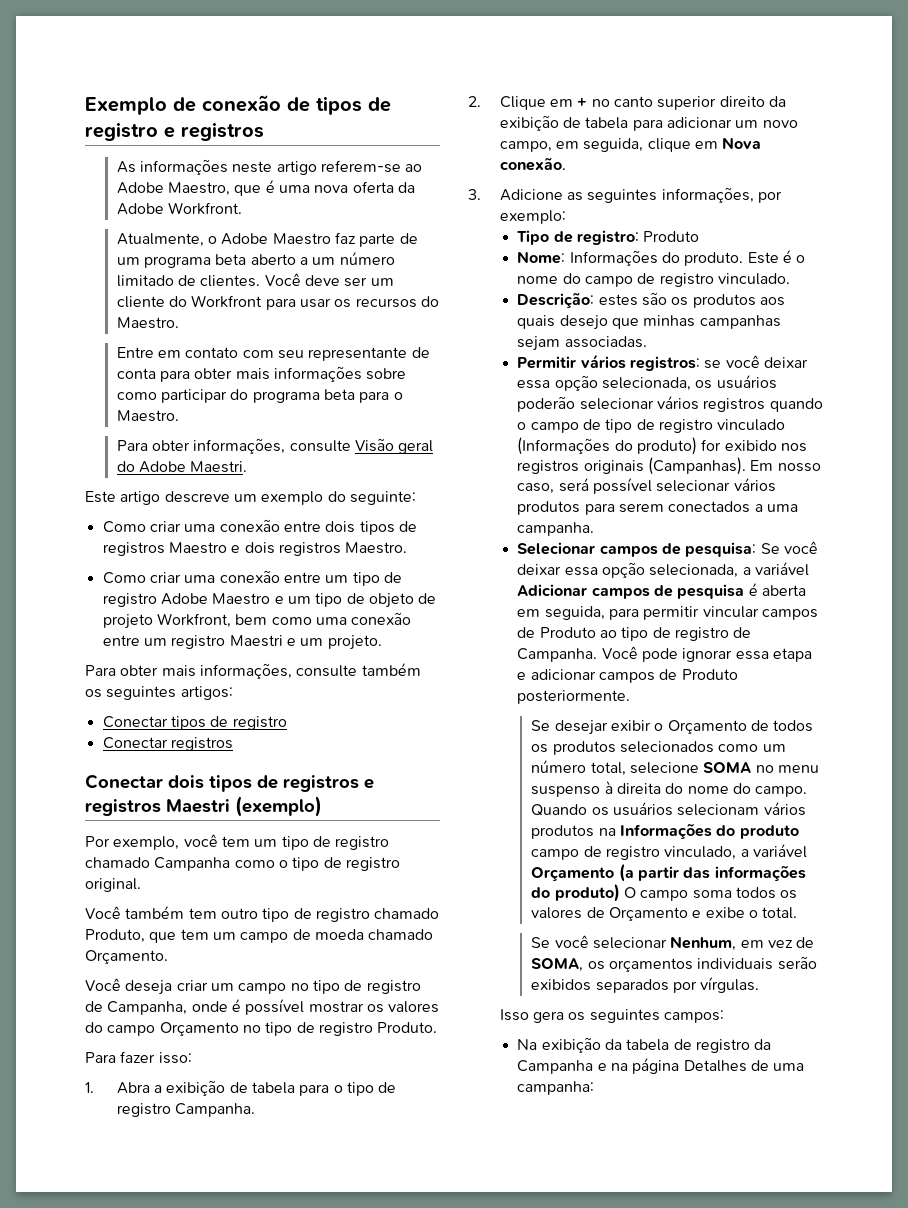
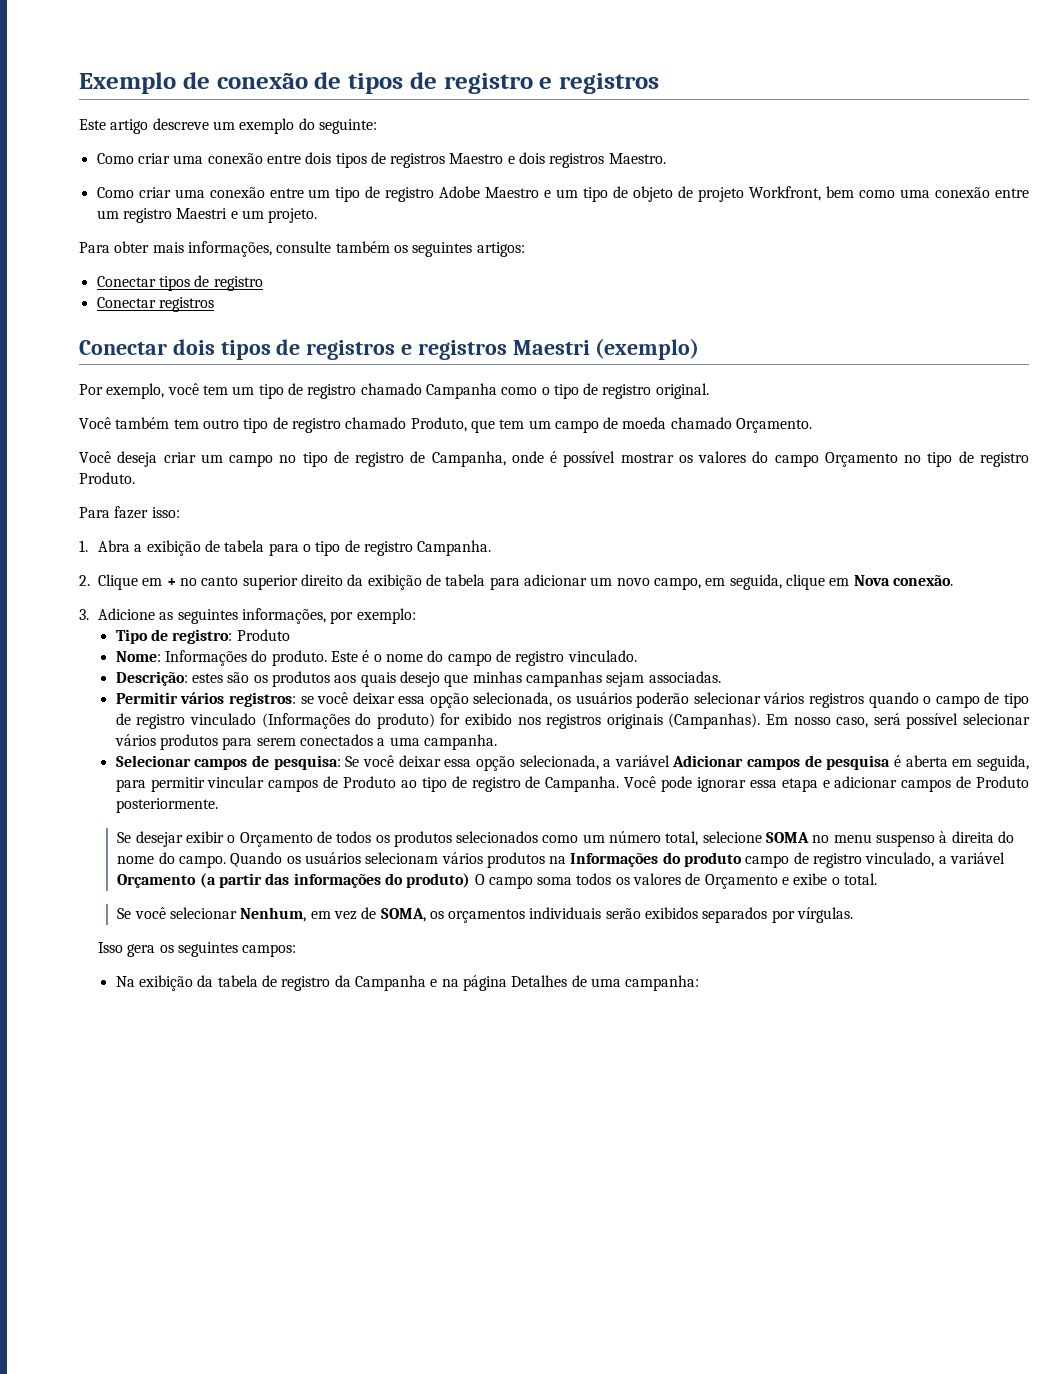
- As informações neste artigo referem-se ao Adobe Maestro, que é uma nova oferta da Adobe Workfront.
- Atualmente, o Adobe Maestro faz parte de um programa beta aberto a um número limitado de clientes. Você deve ser um cliente do Workfront para usar os recursos do Maestro.
- Entre em contato com seu representante de conta para obter mais informações sobre como participar do programa beta para o Maestro.
- Para obter informações, consulte Visão geral do Adobe Maestri.

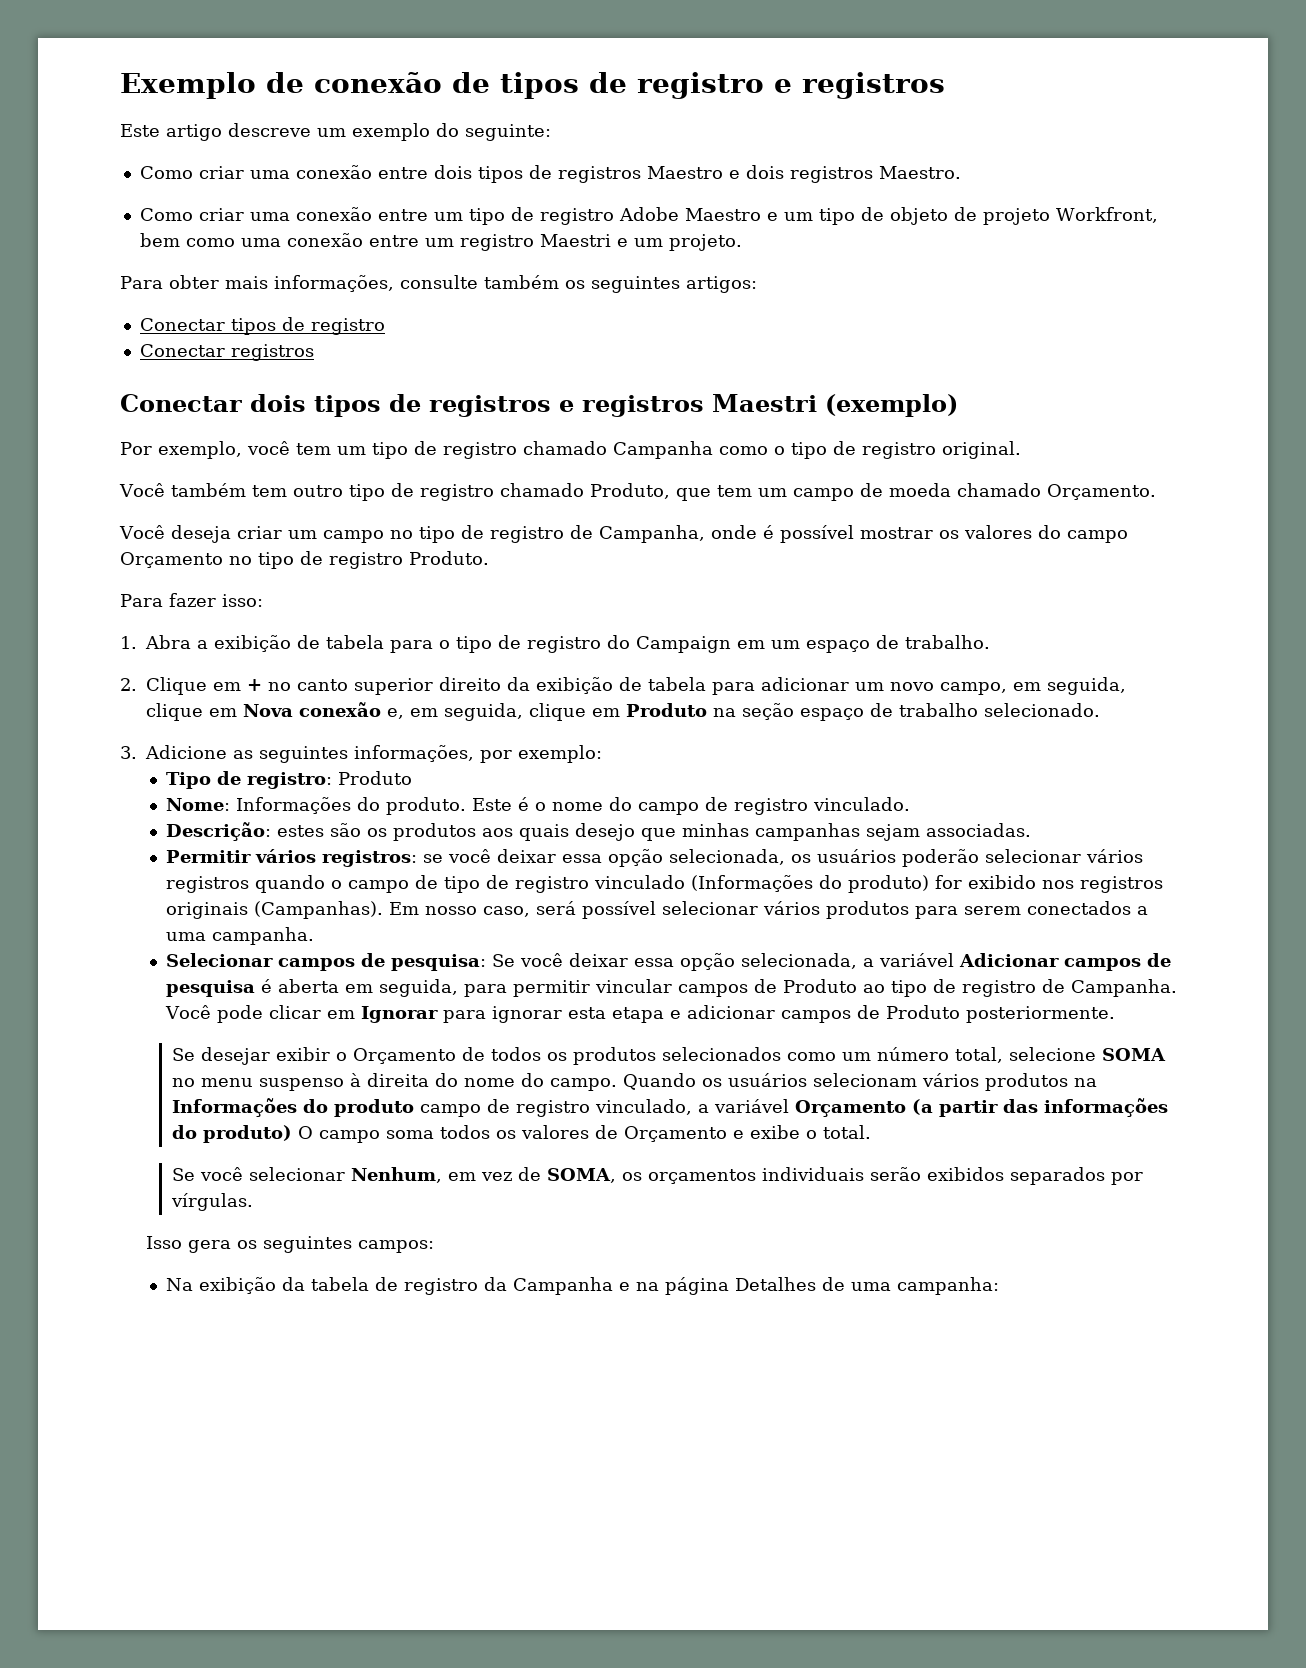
- 1. Abra a exibição de tabela para o tipo de registro Campanha.
+ 1. Abra a exibição de tabela para o tipo de registro do Campaign em um espaço de trabalho.
- 2. Clique em + no canto superior direito da exibição de tabela para adicionar um novo campo, em seguida, clique em Nova conexão.
+ 2. Clique em + no canto superior direito da exibição de tabela para adicionar um novo campo, em seguida, clique em Nova conexão e, em seguida, clique em Produto na seção espaço de trabalho selecionado.
- Você pode ignorar essa etapa e adicionar campos de Produto posteriormente.
+ Você pode clicar em Ignorar para ignorar esta etapa e adicionar campos de Produto posteriormente.

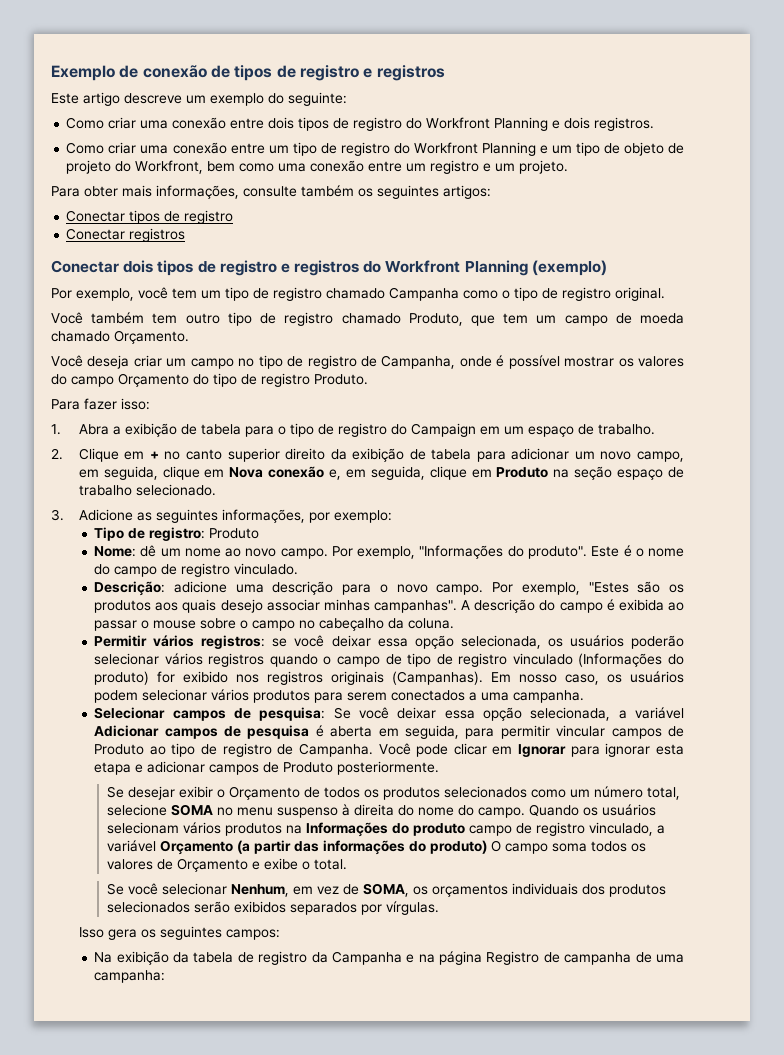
- Como criar uma conexão entre dois tipos de registros Maestro e dois registros Maestro.
+ Como criar uma conexão entre dois tipos de registro do Workfront Planning e dois registros.
- Como criar uma conexão entre um tipo de registro Adobe Maestro e um tipo de objeto de projeto Workfront, bem como uma conexão entre um registro Maestri e um projeto.
+ Como criar uma conexão entre um tipo de registro do Workfront Planning e um tipo de objeto de projeto do Workfront, bem como uma conexão entre um registro e um projeto.
- Conectar dois tipos de registros e registros Maestri (exemplo)
+ Conectar dois tipos de registro e registros do Workfront Planning (exemplo)
- Você deseja criar um campo no tipo de registro de Campanha, onde é possível mostrar os valores do campo Orçamento no tipo de registro Produto.
+ Você deseja criar um campo no tipo de registro de Campanha, onde é possível mostrar os valores do campo Orçamento do tipo de registro Produto.
- Nome: Informações do produto.
+ Nome: dê um nome ao novo campo. Por exemplo, "Informações do produto".
- Descrição: estes são os produtos aos quais desejo que minhas campanhas sejam associadas.
+ Descrição: adicione uma descrição para o novo campo. Por exemplo, "Estes são os produtos aos quais desejo associar minhas campanhas". A descrição do campo é exibida ao passar o mouse sobre o campo no cabeçalho da coluna.
- Em nosso caso, será possível selecionar vários produtos para serem conectados a uma campanha.
+ Em nosso caso, os usuários podem selecionar vários produtos para serem conectados a uma campanha.
- Se você selecionar Nenhum, em vez de SOMA, os orçamentos individuais serão exibidos separados por vírgulas.
+ Se você selecionar Nenhum, em vez de SOMA, os orçamentos individuais dos produtos selecionados serão exibidos separados por vírgulas.
- Na exibição da tabela de registro da Campanha e na página Detalhes de uma campanha:
+ Na exibição da tabela de registro da Campanha e na página Registro de campanha de uma campanha:

